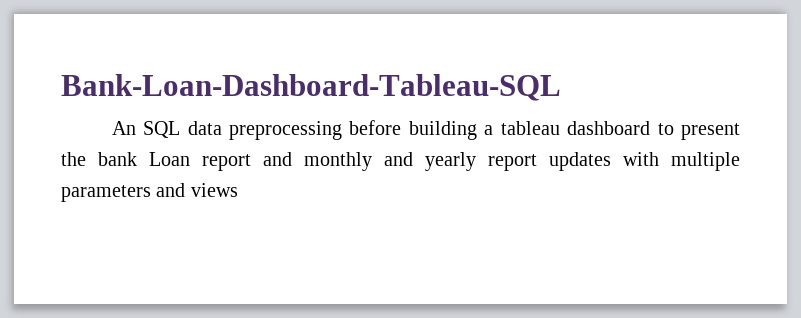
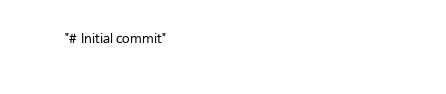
- Bank-Loan-Dashboard-Tableau-SQL
- An SQL data preprocessing before building a tableau dashboard to present the bank Loan report and monthly and yearly report updates with multiple parameters and views
+ "# Initial commit"

